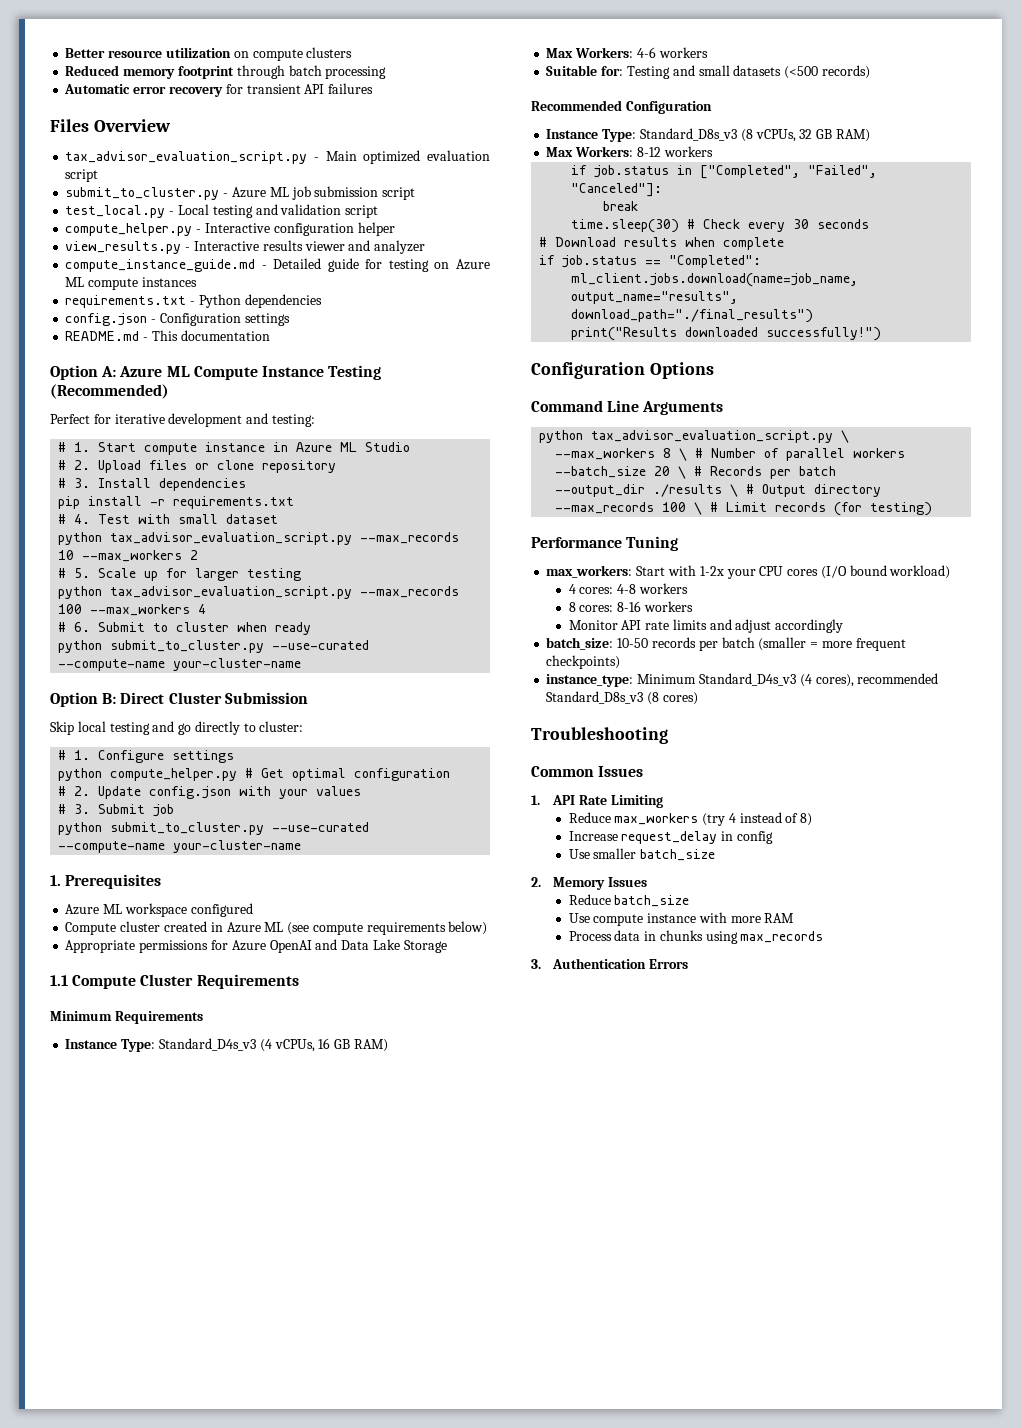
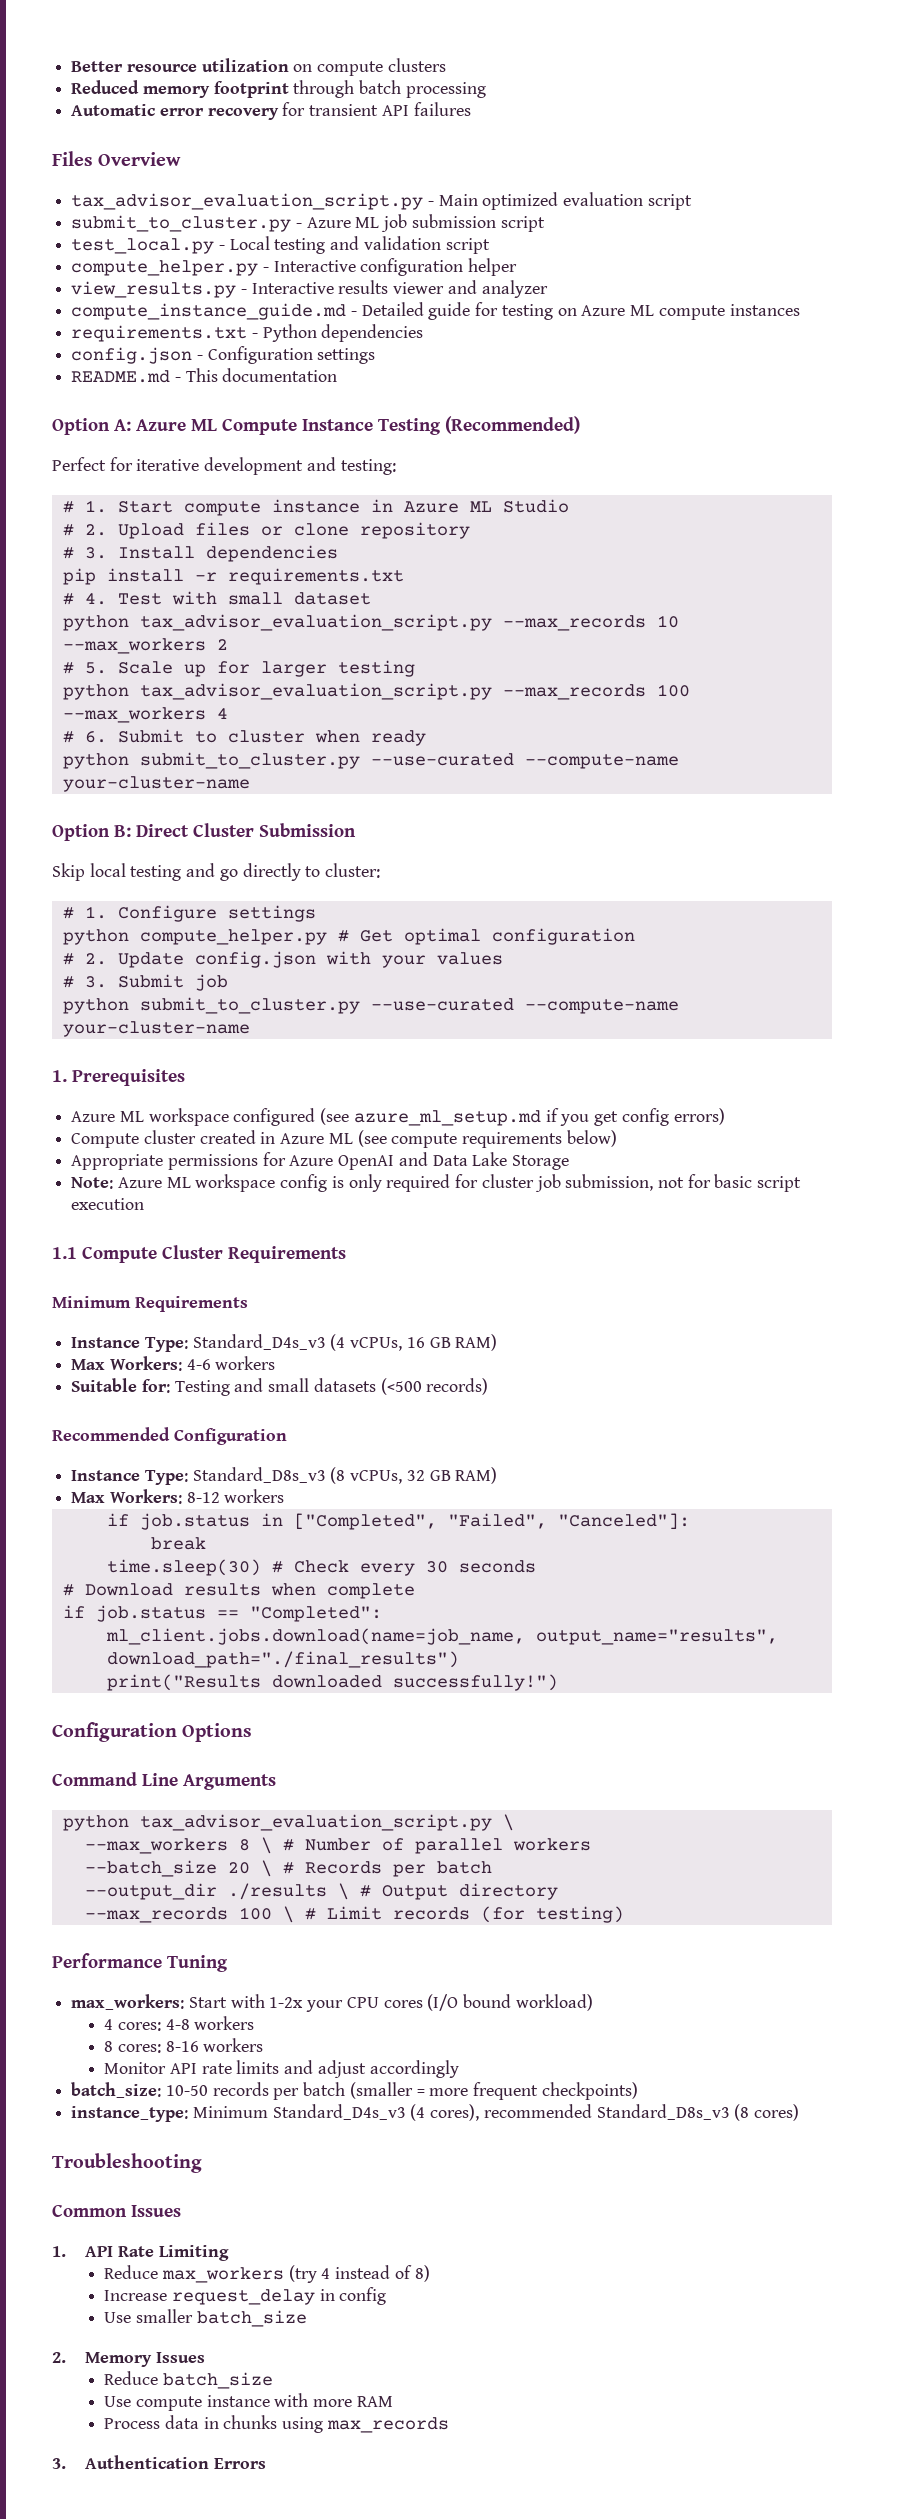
- Azure ML workspace configured
+ Azure ML workspace configured (see azure_ml_setup.md if you get config errors)
+ Note: Azure ML workspace config is only required for cluster job submission, not for basic script execution

